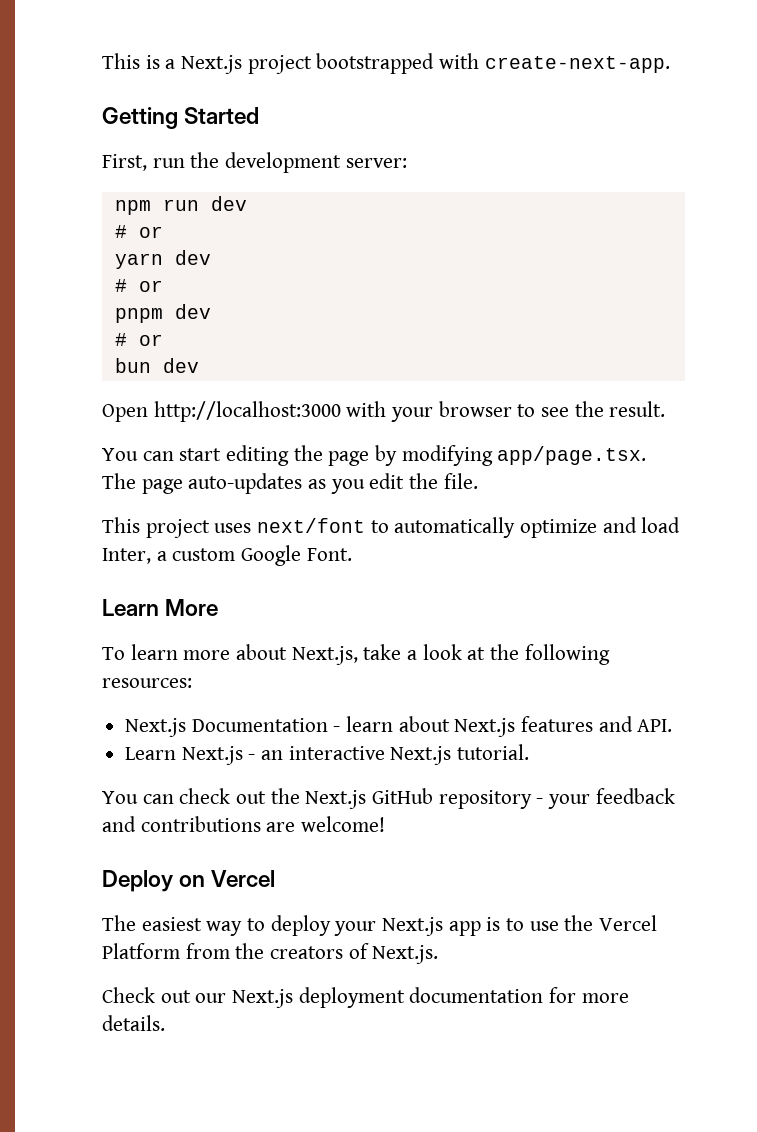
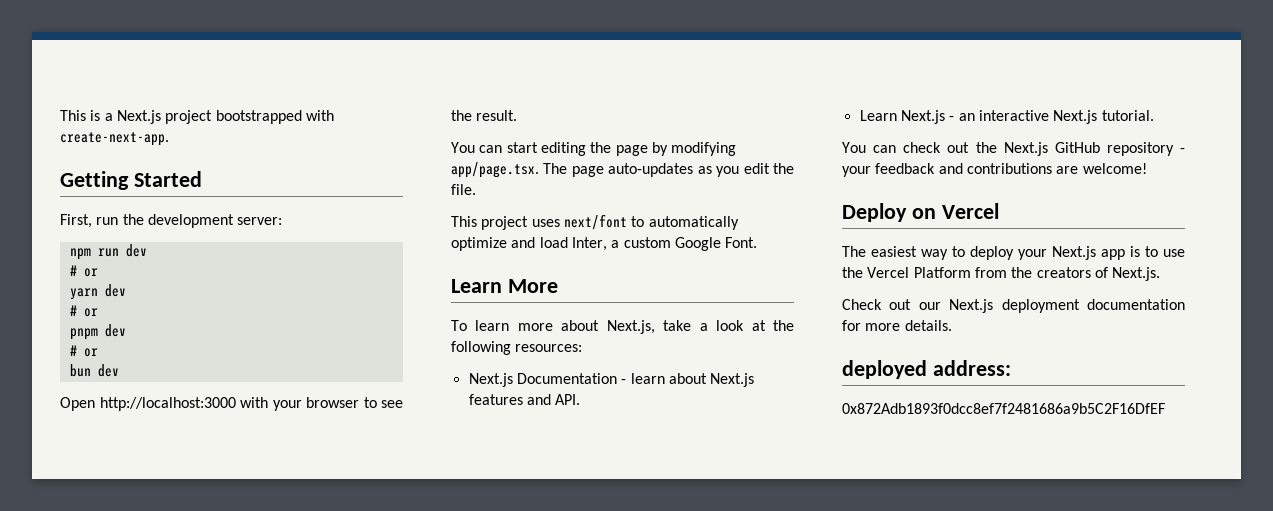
+ deployed address:
+ 0x872Adb1893f0dcc8ef7f2481686a9b5C2F16DfEF

